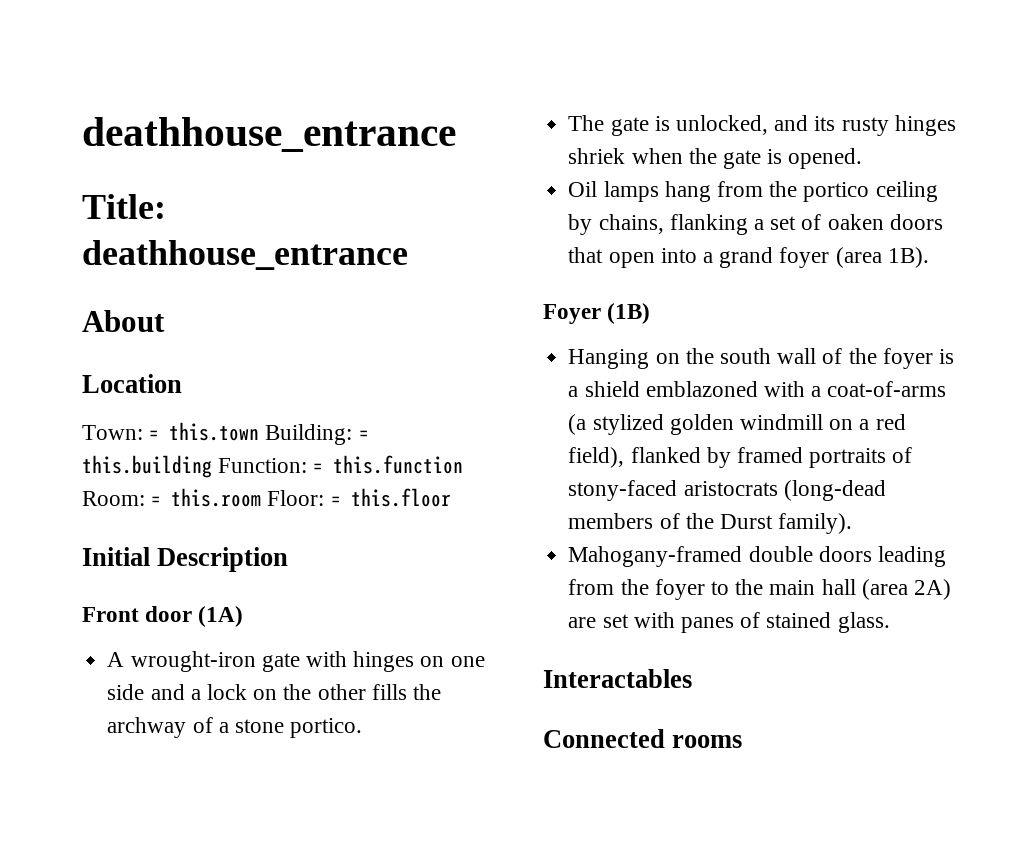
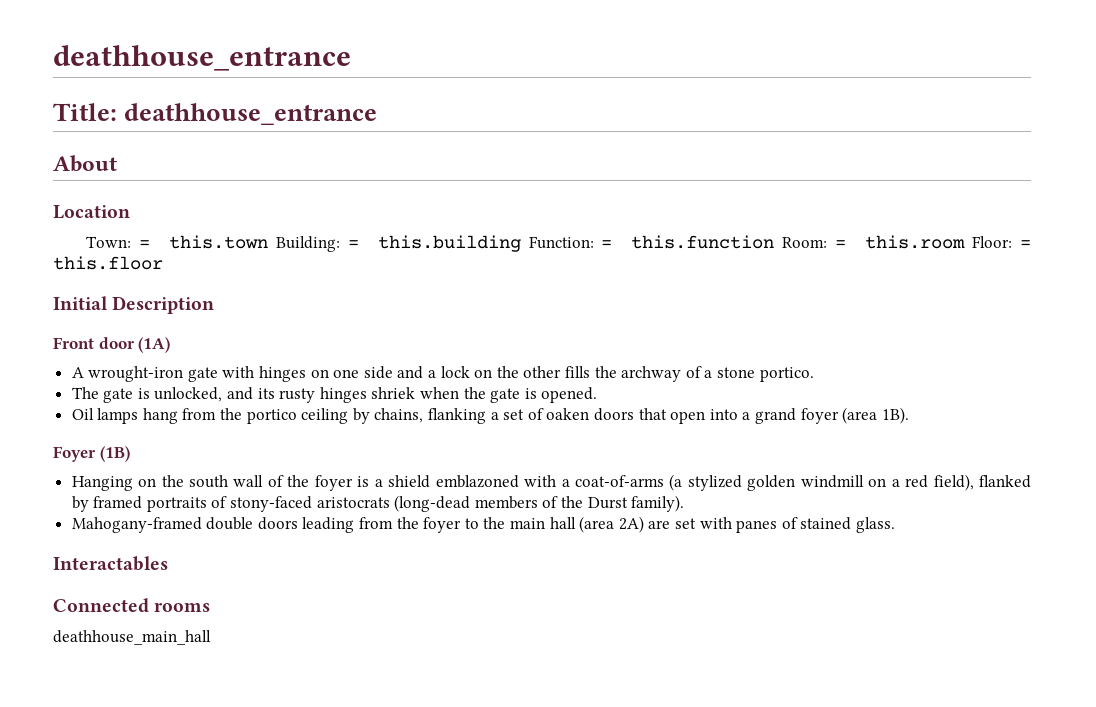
+ deathhouse_main_hall

